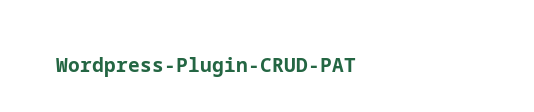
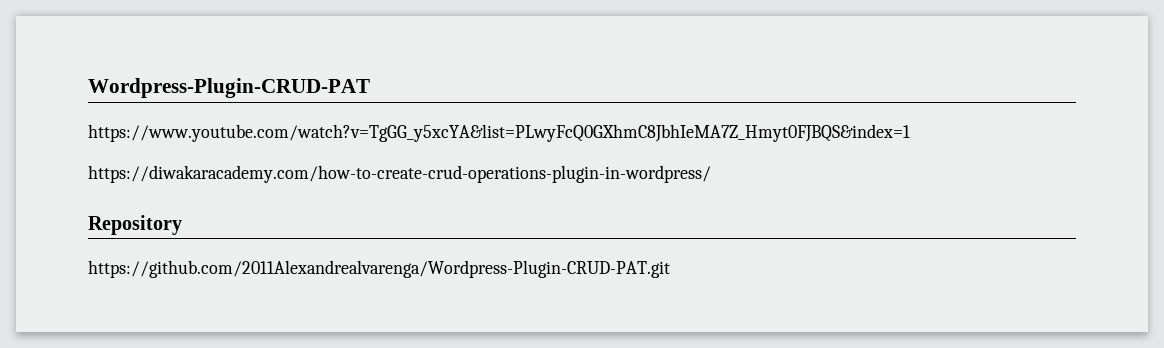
+ https://www.youtube.com/watch?v=TgGG_y5xcYA&list=PLwyFcQ0GXhmC8JbhIeMA7Z_Hmyt0FJBQS&index=1
+ https://diwakaracademy.com/how-to-create-crud-operations-plugin-in-wordpress/
+ Repository
+ https://github.com/2011Alexandrealvarenga/Wordpress-Plugin-CRUD-PAT.git

